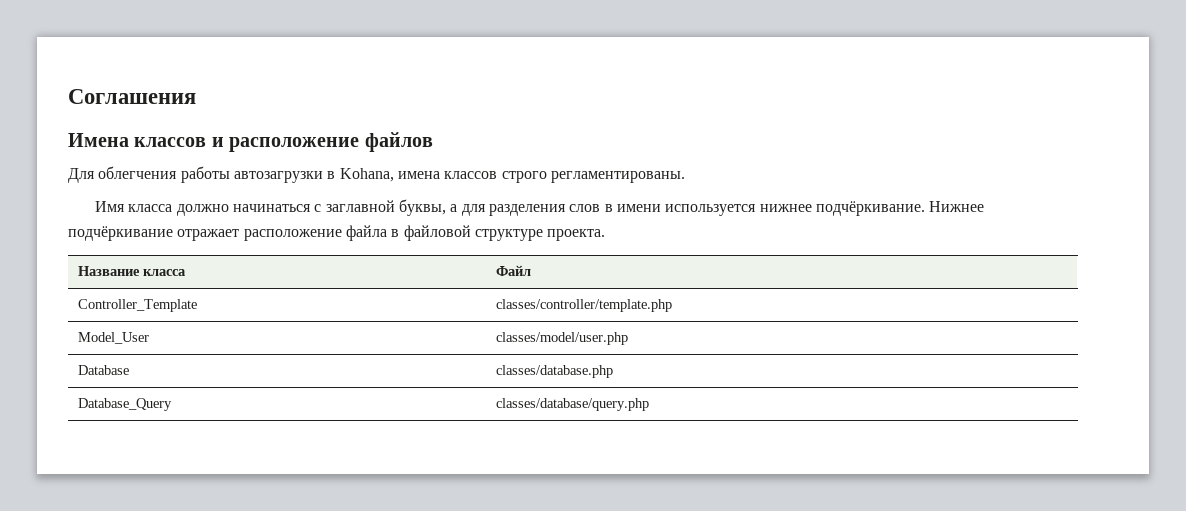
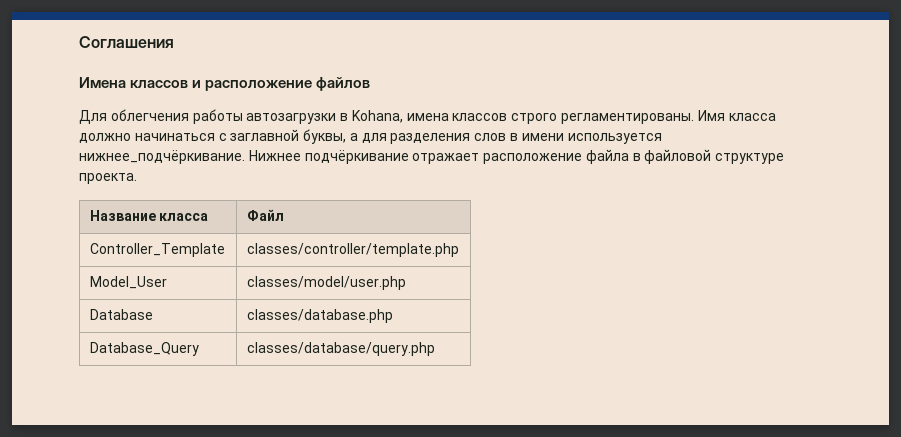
- Для облегчения работы автозагрузки в Kohana, имена классов строго регламентированы.
- Имя класса должно начинаться с заглавной буквы, а для разделения слов в имени используется нижнее подчёркивание.
+ Для облегчения работы автозагрузки в Kohana, имена классов строго регламентированы. Имя класса должно начинаться с заглавной буквы, а для разделения слов в имени используется нижнее_подчёркивание.

